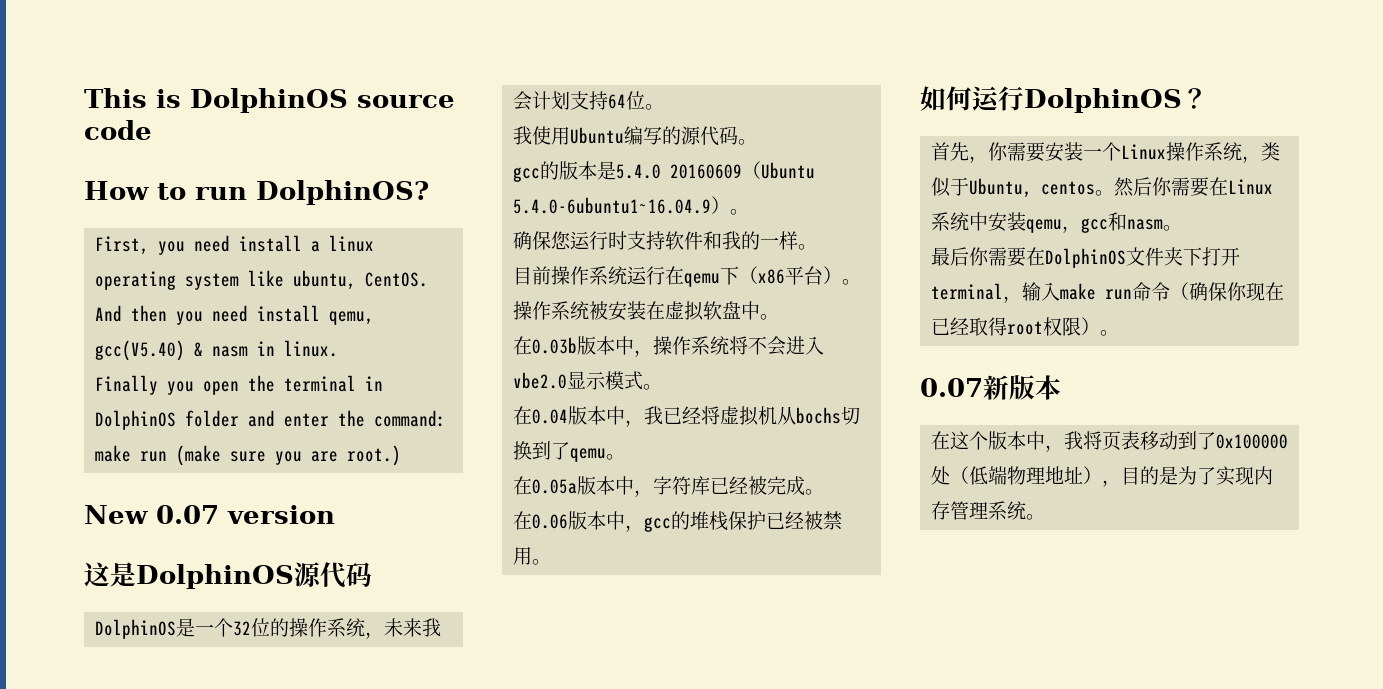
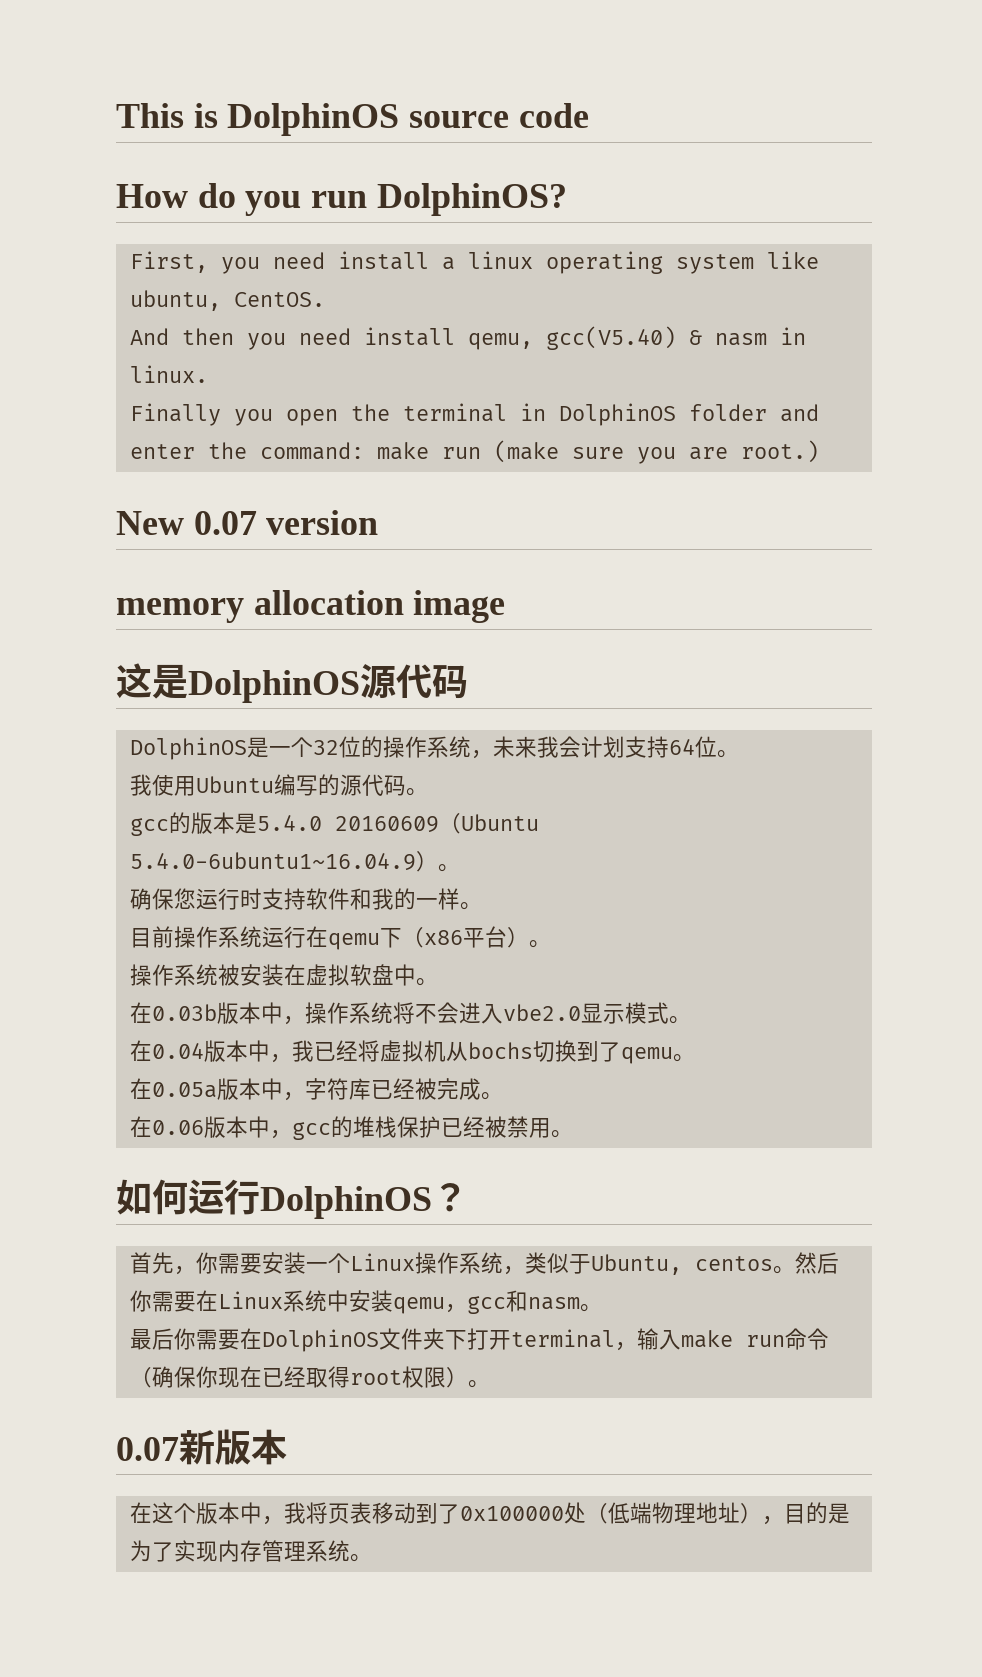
- How to run DolphinOS?
+ How do you run DolphinOS?
+ memory allocation image

